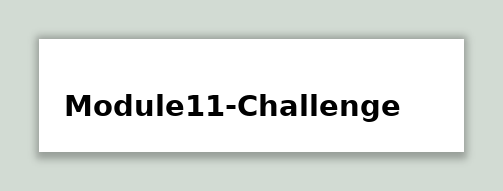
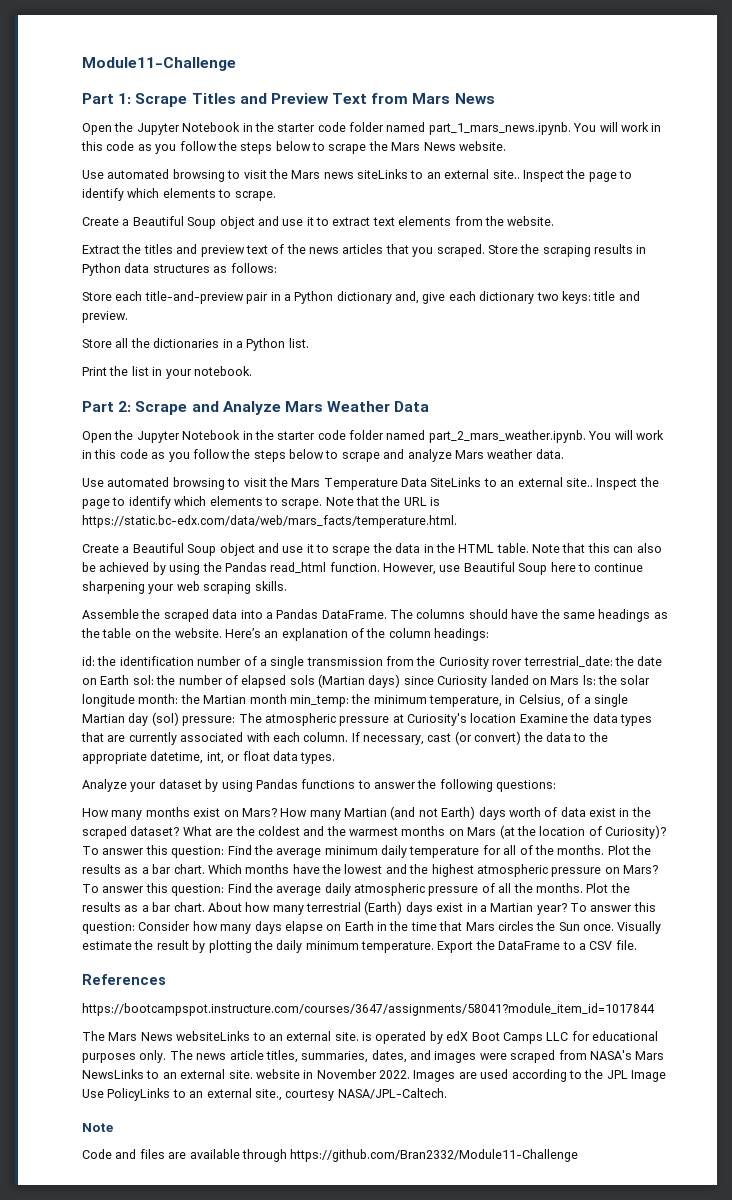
+ Part 1: Scrape Titles and Preview Text from Mars News
+ Open the Jupyter Notebook in the starter code folder named part_1_mars_news.ipynb. You will work in this code as you follow the steps below to scrape the Mars News website.
+ Use automated browsing to visit the Mars news siteLinks to an external site.. Inspect the page to identify which elements to scrape.
+ Create a Beautiful Soup object and use it to extract text elements from the website.
+ Extract the titles and preview text of the news articles that you scraped. Store the scraping results in Python data structures as follows:
+ Store each title-and-preview pair in a Python dictionary and, give each dictionary two keys: title and preview.
+ Store all the dictionaries in a Python list.
+ Print the list in your notebook.
+ Part 2: Scrape and Analyze Mars Weather Data
+ Open the Jupyter Notebook in the starter code folder named part_2_mars_weather.ipynb. You will work in this code as you follow the steps below to scrape and analyze Mars weather data.
+ Use automated browsing to visit the Mars Temperature Data SiteLinks to an external site.. Inspect the page to identify which elements to scrape. Note that the URL is https://static.bc-edx.com/data/web/mars_facts/temperature.html.
+ Create a Beautiful Soup object and use it to scrape the data in the HTML table. Note that this can also be achieved by using the Pandas read_html function. However, use Beautiful Soup here to continue sharpening your web scraping skills.
+ Assemble the scraped data into a Pandas DataFrame. The columns should have the same headings as the table on the website. Here’s an explanation of the column headings:
+ id: the identification number of a single transmission from the Curiosity rover terrestrial_date: the date on Earth sol: the number of elapsed sols (Martian days) since Curiosity landed on Mars ls: the solar longitude month: the Martian month min_temp: the minimum temperature, in Celsius, of a single Martian day (sol) pressure: The atmospheric pressure at Curiosity's location Examine the data types that are currently associated with each column. If necessary, cast (or convert) the data to the appropriate datetime, int, or float data types.
+ Analyze your dataset by using Pandas functions to answer the following questions:
+ How many months exist on Mars? How many Martian (and not Earth) days worth of data exist in the scraped dataset? What are the coldest and the warmest months on Mars (at the location of Curiosity)? To answer this question: Find the average minimum daily temperature for all of the months. Plot the results as a bar chart. Which months have the lowest and the highest atmospheric pressure on Mars? To answer this question: Find the average daily atmospheric pressure of all the months. Plot the results as a bar chart. About how many terrestrial (Earth) days exist in a Martian year? To answer this question: Consider how many days elapse on Earth in the time that Mars circles the Sun once. Visually estimate the result by plotting the daily minimum temperature. Export the DataFrame to a CSV file.
+ References
+ https://bootcampspot.instructure.com/courses/3647/assignments/58041?module_item_id=1017844
+ The Mars News websiteLinks to an external site. is operated by edX Boot Camps LLC for educational purposes only. The news article titles, summaries, dates, and images were scraped from NASA's Mars NewsLinks to an external site. website in November 2022. Images are used according to the JPL Image Use PolicyLinks to an external site., courtesy NASA/JPL-Caltech.
+ Note
+ Code and files are available through https://github.com/Bran2332/Module11-Challenge

